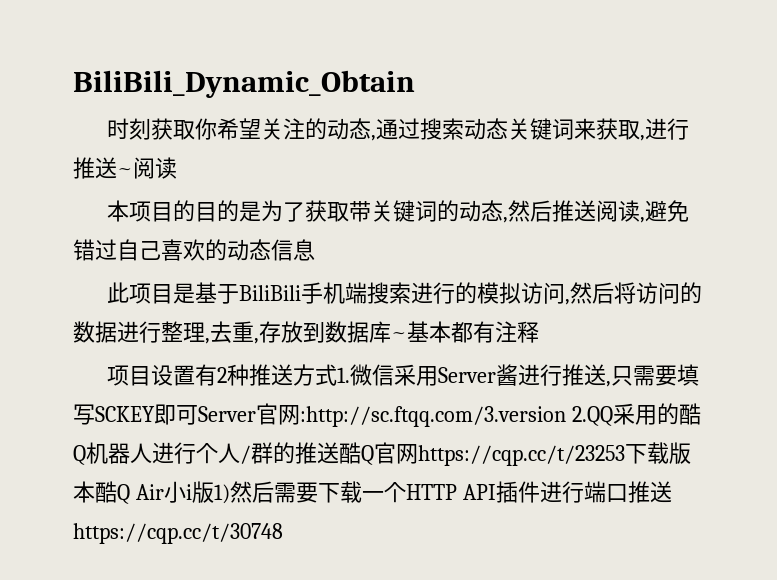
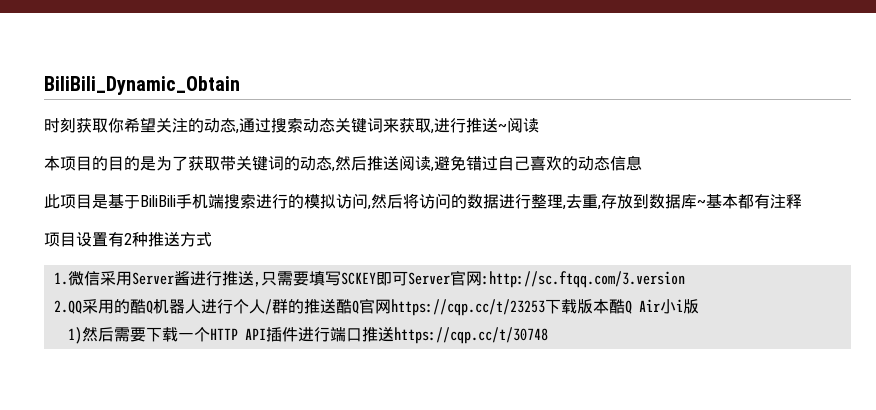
- 项目设置有2种推送方式1.微信采用Server酱进行推送,只需要填写SCKEY即可Server官网:http://sc.ftqq.com/3.version 2.QQ采用的酷Q机器人进行个人/群的推送酷Q官网https://cqp.cc/t/23253下载版本酷Q Air小i版1)然后需要下载一个HTTP API插件进行端口推送https://cqp.cc/t/30748
+ 项目设置有2种推送方式
+ 1.微信采用Server酱进行推送,只需要填写SCKEY即可Server官网:http://sc.ftqq.com/3.version
+ 2.QQ采用的酷Q机器人进行个人/群的推送酷Q官网https://cqp.cc/t/23253下载版本酷Q Air小i版
+ 1)然后需要下载一个HTTP API插件进行端口推送https://cqp.cc/t/30748

